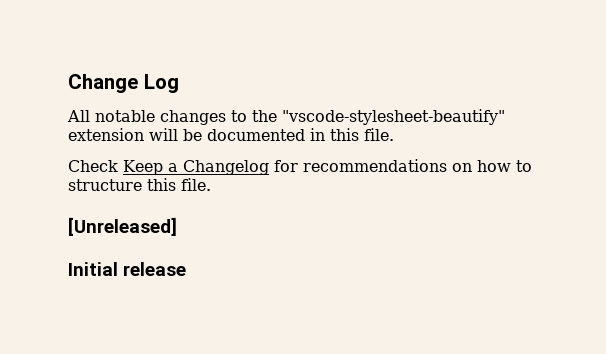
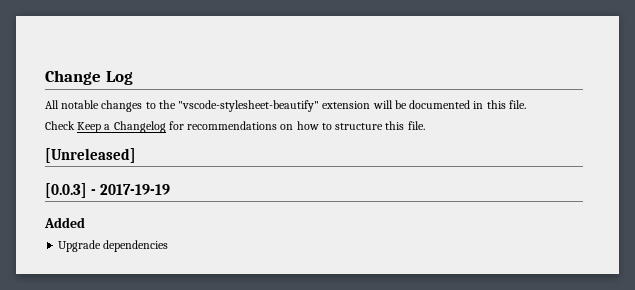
- Initial release
+ [0.0.3] - 2017-19-19
+ Added
+ Upgrade dependencies

